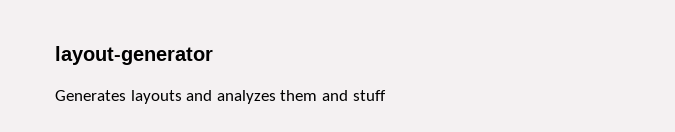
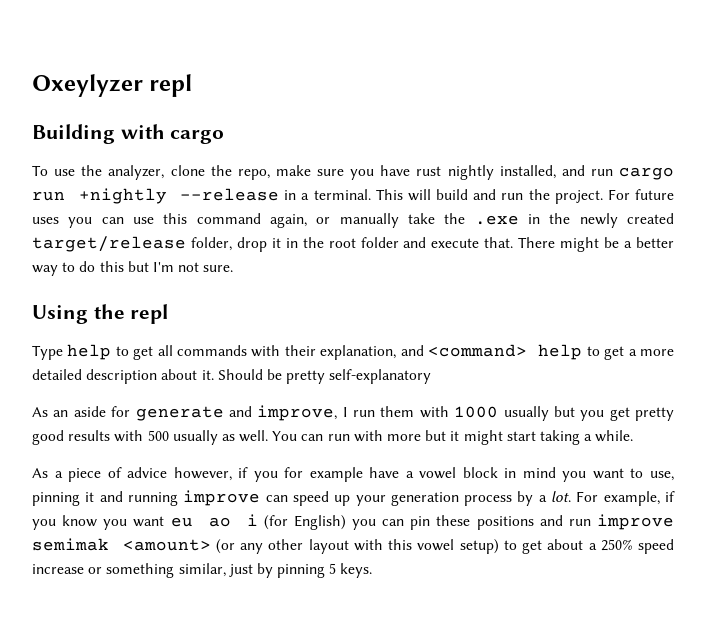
- layout-generator
- Generates layouts and analyzes them and stuff
+ Oxeylyzer repl
+ Building with cargo
+ To use the analyzer, clone the repo, make sure you have rust nightly installed, and run cargo run +nightly --release in a terminal. This will build and run the project. For future uses you can use this command again, or manually take the .exe in the newly created target/release folder, drop it in the root folder and execute that. There might be a better way to do this but I'm not sure.
+ Using the repl
+ Type help to get all commands with their explanation, and <command> help to get a more detailed description about it. Should be pretty self-explanatory
+ As an aside for generate and improve, I run them with 1000 usually but you get pretty good results with 500 usually as well. You can run with more but it might start taking a while.
+ As a piece of advice however, if you for example have a vowel block in mind you want to use, pinning it and running improve can speed up your generation process by a lot. For example, if you know you want eu ao i (for English) you can pin these positions and run improve semimak <amount> (or any other layout with this vowel setup) to get about a 250% speed increase or something similar, just by pinning 5 keys.

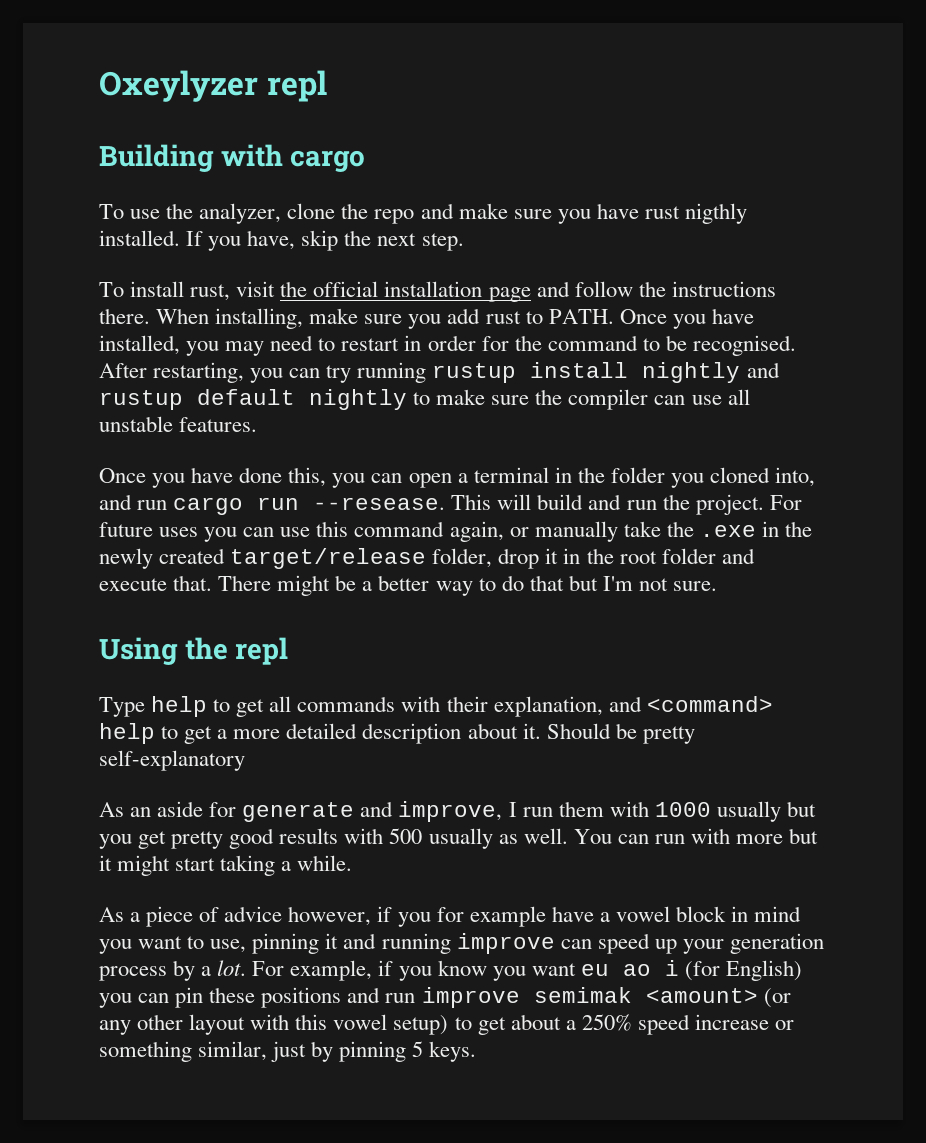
- To use the analyzer, clone the repo, make sure you have rust nightly installed, and run cargo run +nightly --release in a terminal.
+ To use the analyzer, clone the repo and make sure you have rust nigthly installed. If you have, skip the next step.
+ To install rust, visit the official installation page and follow the instructions there. When installing, make sure you add rust to PATH. Once you have installed, you may need to restart in order for the command to be recognised. After restarting, you can try running rustup install nightly and rustup default nightly to make sure the compiler can use all unstable features.
+ Once you have done this, you can open a terminal in the folder you cloned into, and run cargo run --resease.
- There might be a better way to do this but I'm not sure.
+ There might be a better way to do that but I'm not sure.

